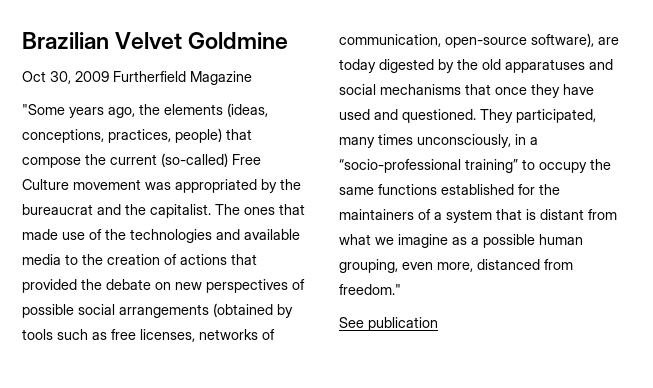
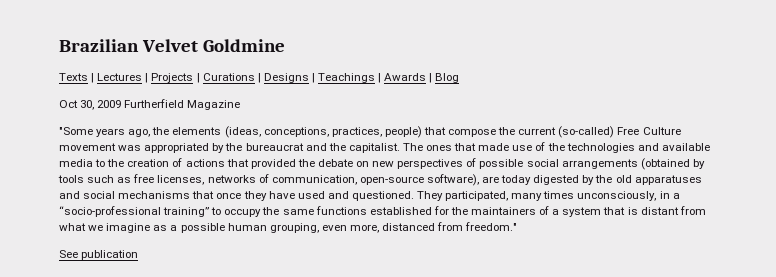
+ Texts | Lectures | Projects | Curations | Designs | Teachings | Awards | Blog

